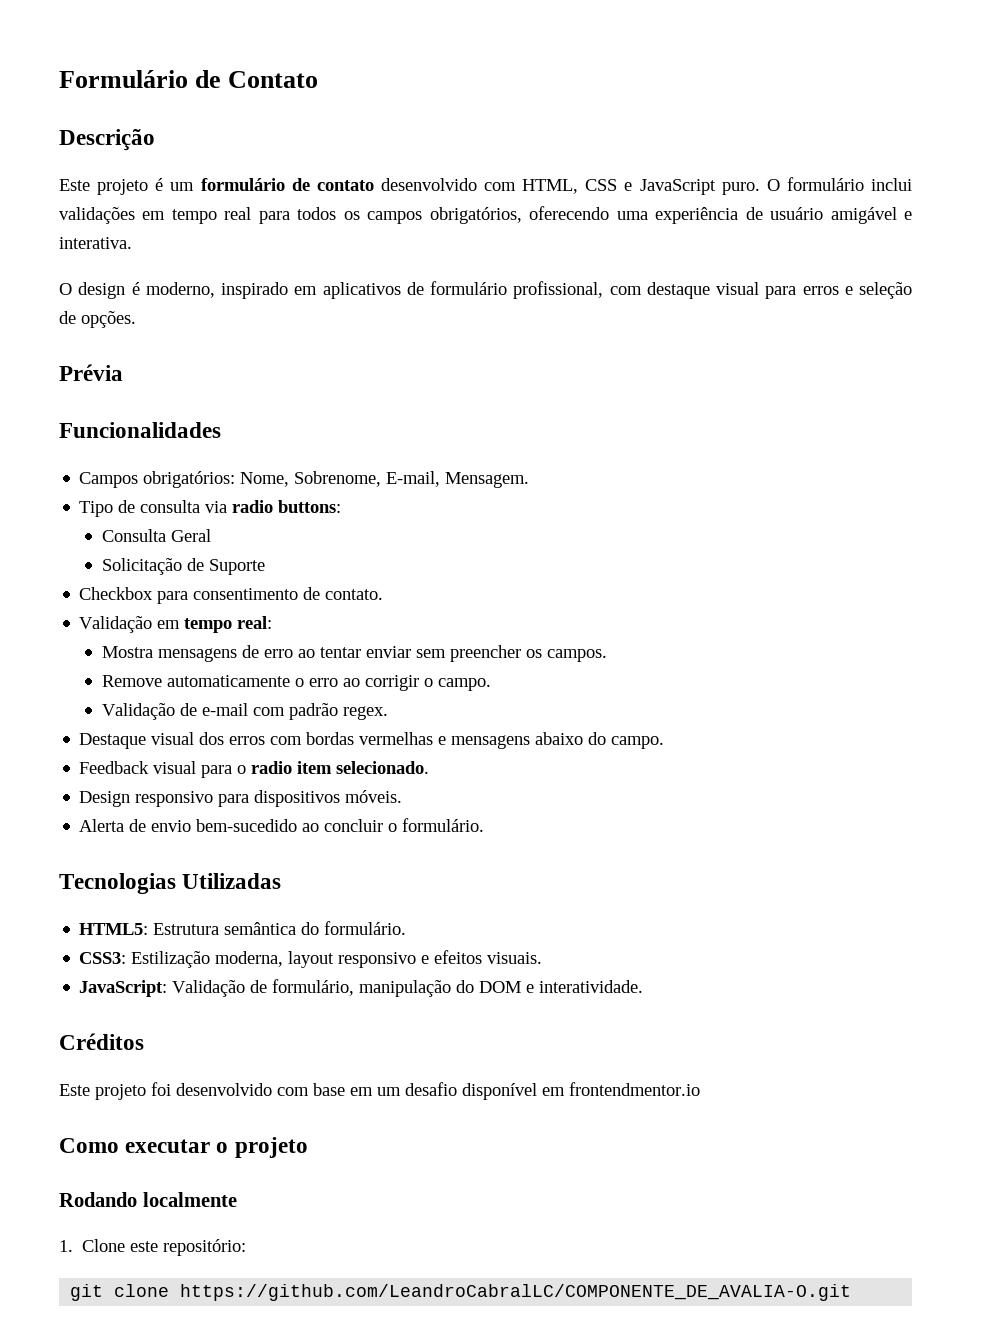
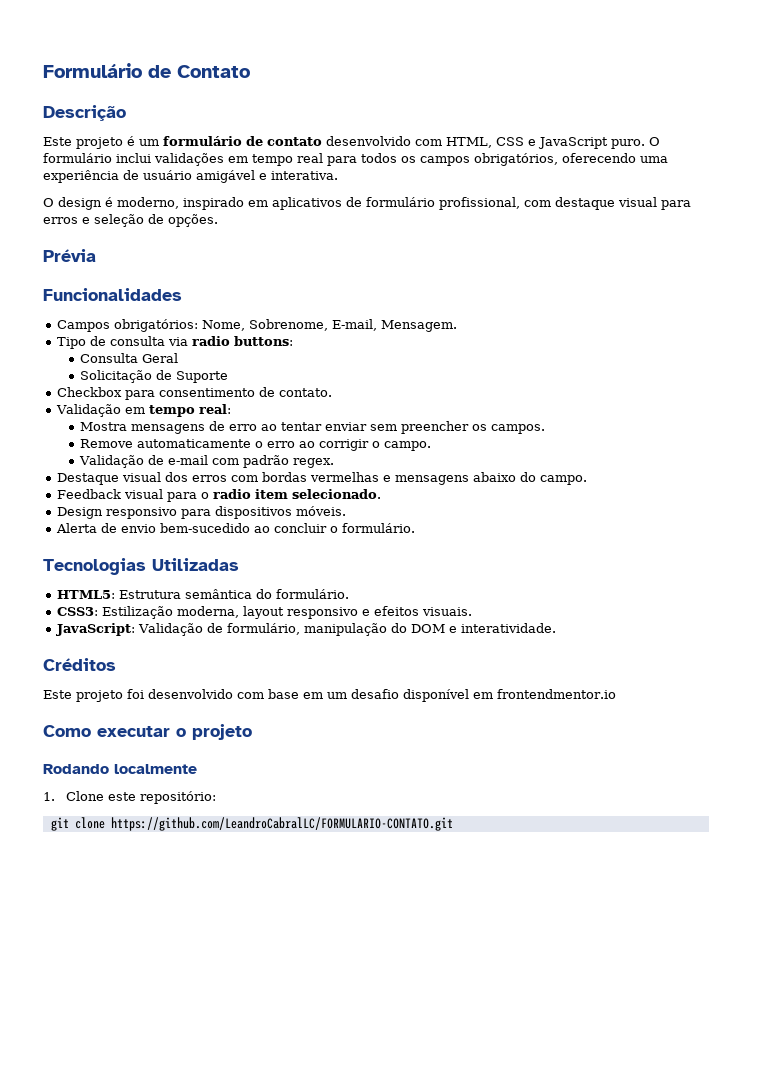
- git clone https://github.com/LeandroCabralLC/COMPONENTE_DE_AVALIA-O.git
+ git clone https://github.com/LeandroCabralLC/FORMULARIO-CONTATO.git

